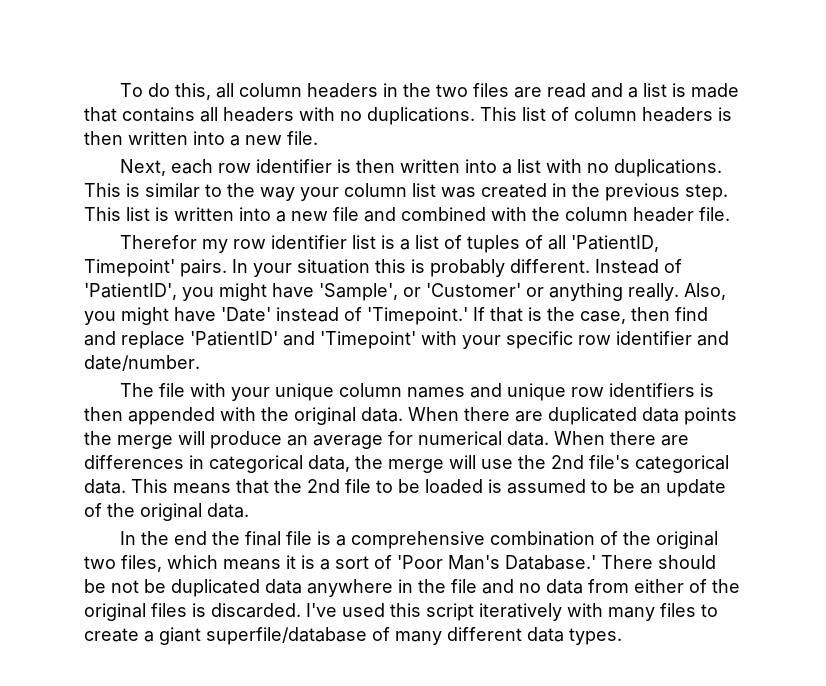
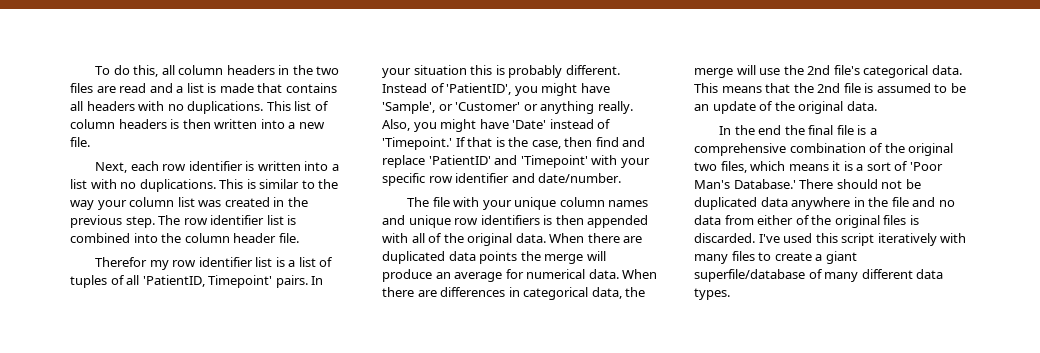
- Next, each row identifier is then written into a list with no duplications.
+ Next, each row identifier is written into a list with no duplications.
- This list is written into a new file and combined with the column header file.
+ The row identifier list is combined into the column header file.
- The file with your unique column names and unique row identifiers is then appended with the original data.
+ The file with your unique column names and unique row identifiers is then appended with all of the original data.
- This means that the 2nd file to be loaded is assumed to be an update of the original data.
+ This means that the 2nd file is assumed to be an update of the original data.
- There should be not be duplicated data anywhere in the file and no data from either of the original files is discarded.
+ There should not be duplicated data anywhere in the file and no data from either of the original files is discarded.

